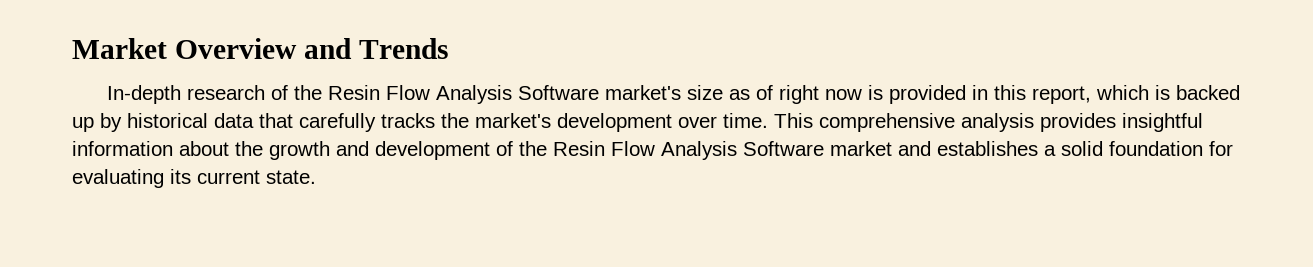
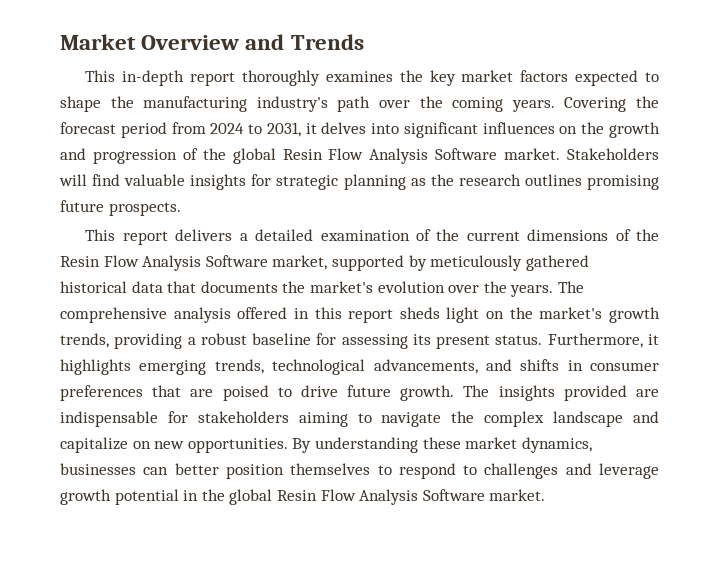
- In-depth research of the Resin Flow Analysis Software market's size as of right now is provided in this report, which is backed up by historical data that carefully tracks the market's development over time. This comprehensive analysis provides insightful information about the growth and development of the Resin Flow Analysis Software market and establishes a solid foundation for evaluating its current state.
+ This in-depth report thoroughly examines the key market factors expected to shape the manufacturing industry's path over the coming years. Covering the forecast period from 2024 to 2031, it delves into significant influences on the growth and progression of the global Resin Flow Analysis Software market. Stakeholders will find valuable insights for strategic planning as the research outlines promising future prospects.
+ This report delivers a detailed examination of the current dimensions of the Resin Flow Analysis Software market, supported by meticulously gathered historical data that documents the market's evolution over the years. The comprehensive analysis offered in this report sheds light on the market's growth trends, providing a robust baseline for assessing its present status. Furthermore, it highlights emerging trends, technological advancements, and shifts in consumer preferences that are poised to drive future growth. The insights provided are indispensable for stakeholders aiming to navigate the complex landscape and capitalize on new opportunities. By understanding these market dynamics, businesses can better position themselves to respond to challenges and leverage growth potential in the global Resin Flow Analysis Software market.

